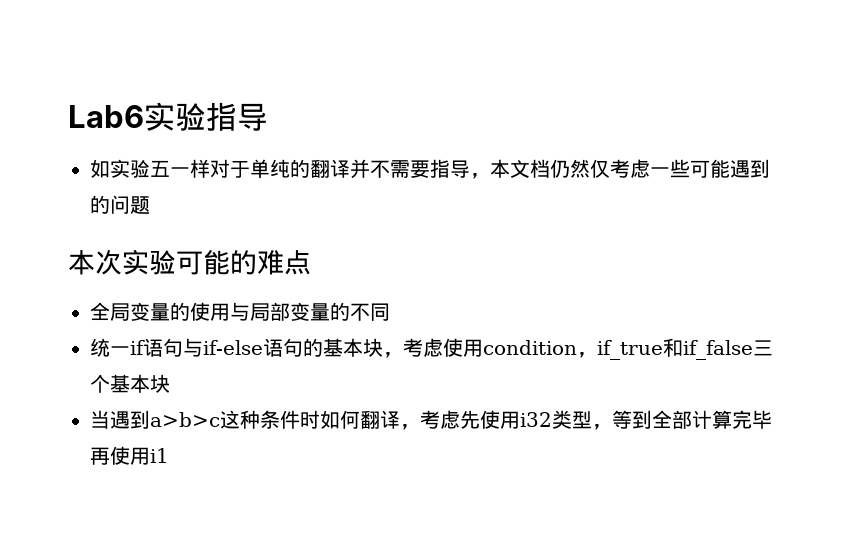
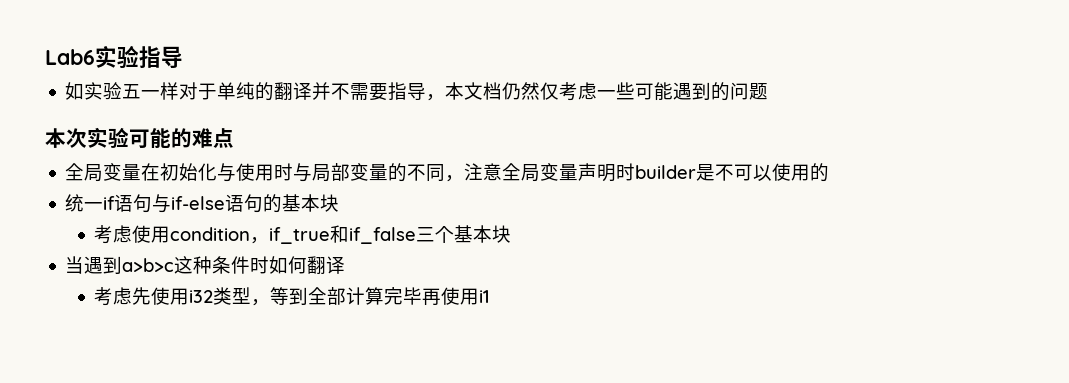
- 全局变量的使用与局部变量的不同
+ 全局变量在初始化与使用时与局部变量的不同，注意全局变量声明时builder是不可以使用的
- 统一if语句与if-else语句的基本块，考虑使用condition，if_true和if_false三个基本块
+ 统一if语句与if-else语句的基本块
+ 考虑使用condition，if_true和if_false三个基本块
- 当遇到a>b>c这种条件时如何翻译，考虑先使用i32类型，等到全部计算完毕再使用i1
+ 当遇到a>b>c这种条件时如何翻译
+ 考虑先使用i32类型，等到全部计算完毕再使用i1

